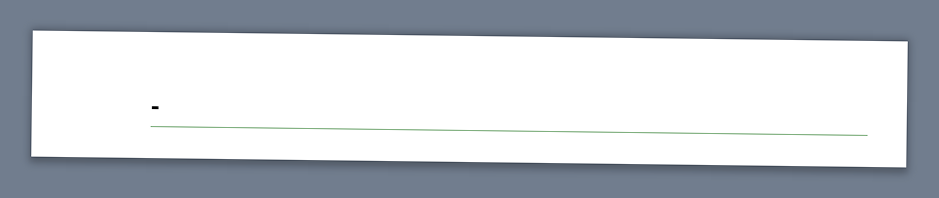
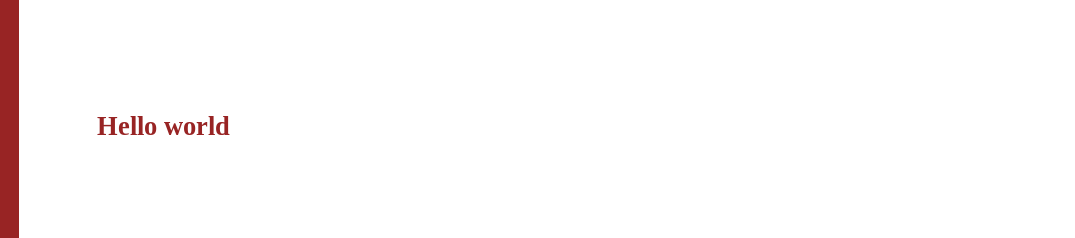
- -
+ Hello world

